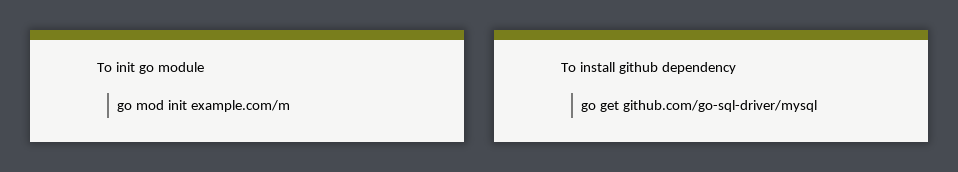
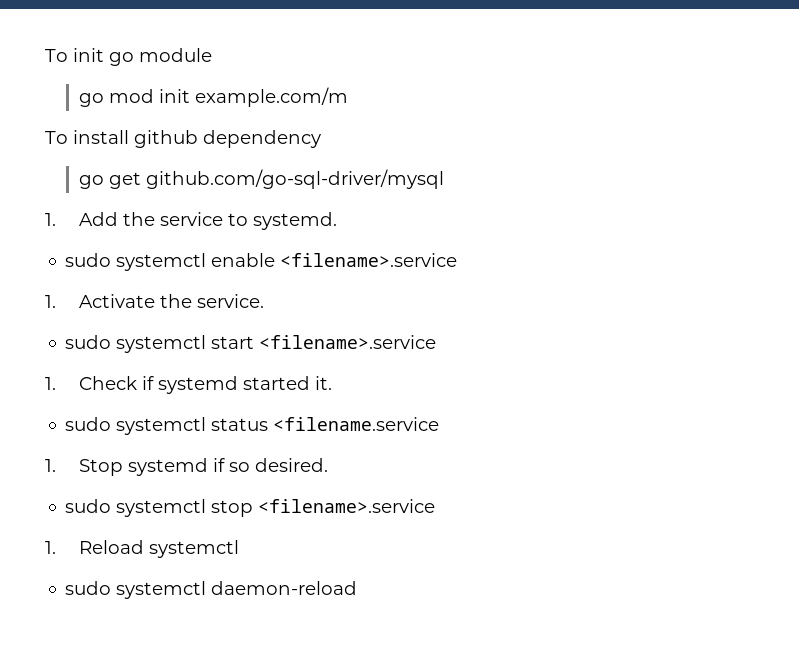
+ 1. Add the service to systemd.
+ sudo systemctl enable <filename>.service
+ 1. Activate the service.
+ sudo systemctl start <filename>.service
+ 1. Check if systemd started it.
+ sudo systemctl status <filename.service
+ 1. Stop systemd if so desired.
+ sudo systemctl stop <filename>.service
+ 1. Reload systemctl
+ sudo systemctl daemon-reload

